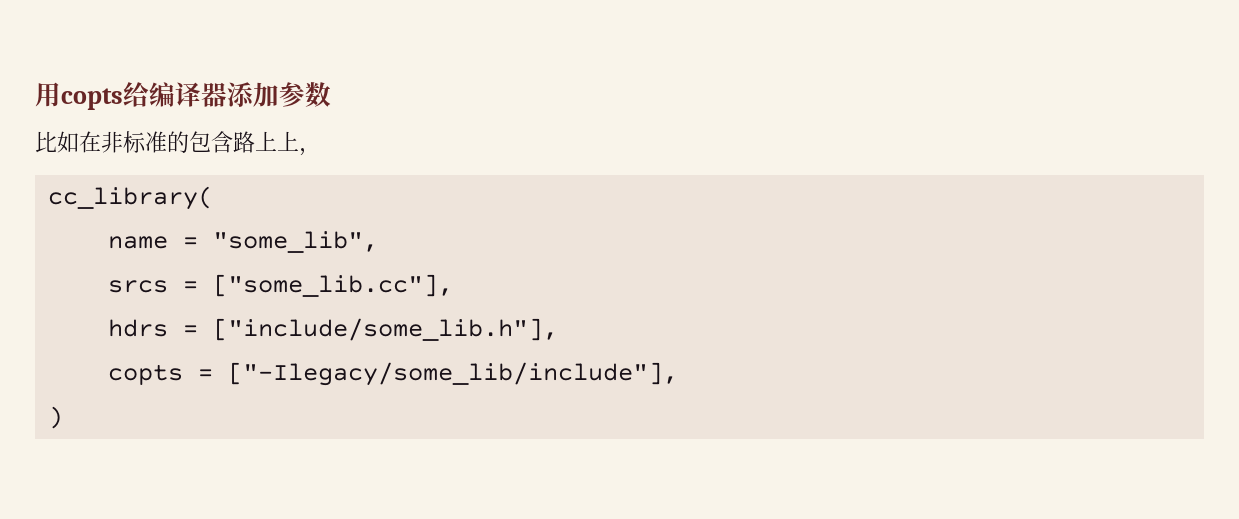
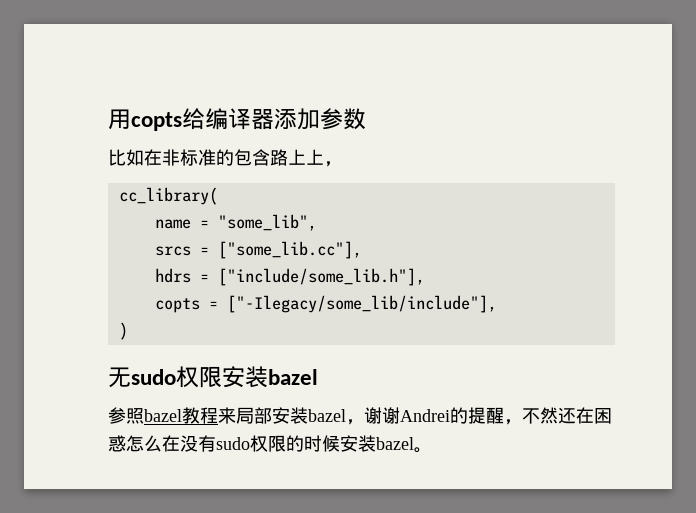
+ 无sudo权限安装bazel
+ 参照bazel教程来局部安装bazel，谢谢Andrei的提醒，不然还在困惑怎么在没有sudo权限的时候安装bazel。

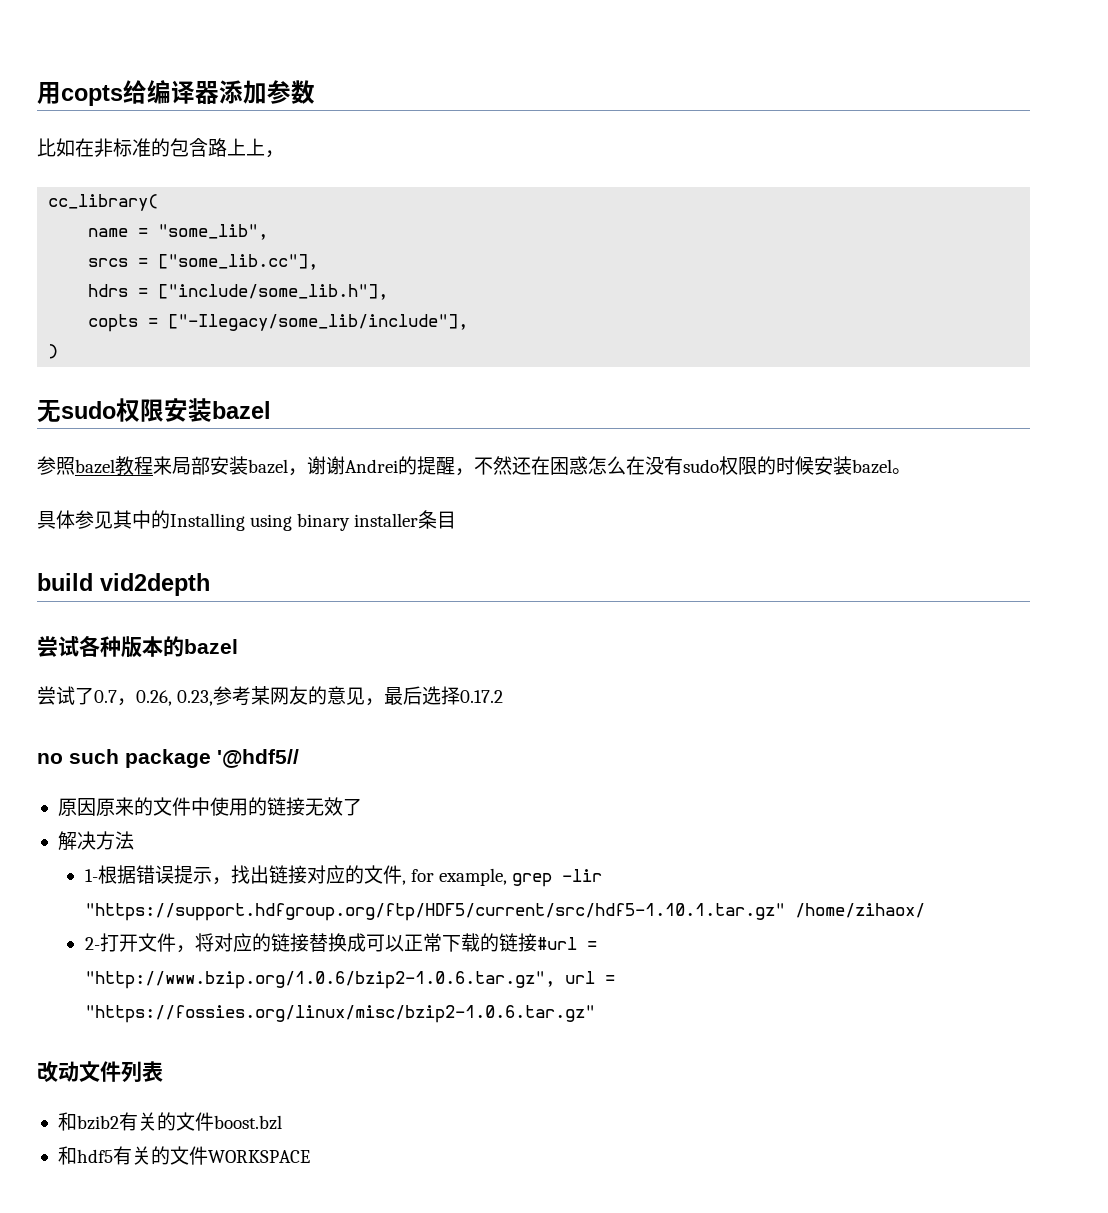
+ 具体参见其中的Installing using binary installer条目
+ build vid2depth
+ 尝试各种版本的bazel
+ 尝试了0.7，0.26, 0.23,参考某网友的意见，最后选择0.17.2
+ no such package '@hdf5//
+ 原因原来的文件中使用的链接无效了
+ 解决方法
+ 1-根据错误提示，找出链接对应的文件, for example, grep -lir "https://support.hdfgroup.org/ftp/HDF5/current/src/hdf5-1.10.1.tar.gz" /home/zihaox/
+ 2-打开文件，将对应的链接替换成可以正常下载的链接#url = "http://www.bzip.org/1.0.6/bzip2-1.0.6.tar.gz", url = "https://fossies.org/linux/misc/bzip2-1.0.6.tar.gz"
+ 改动文件列表
+ 和bzib2有关的文件boost.bzl
+ 和hdf5有关的文件WORKSPACE

